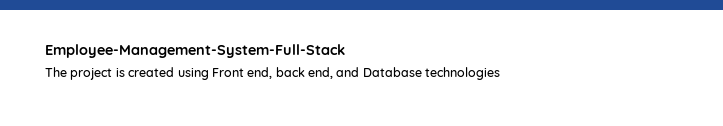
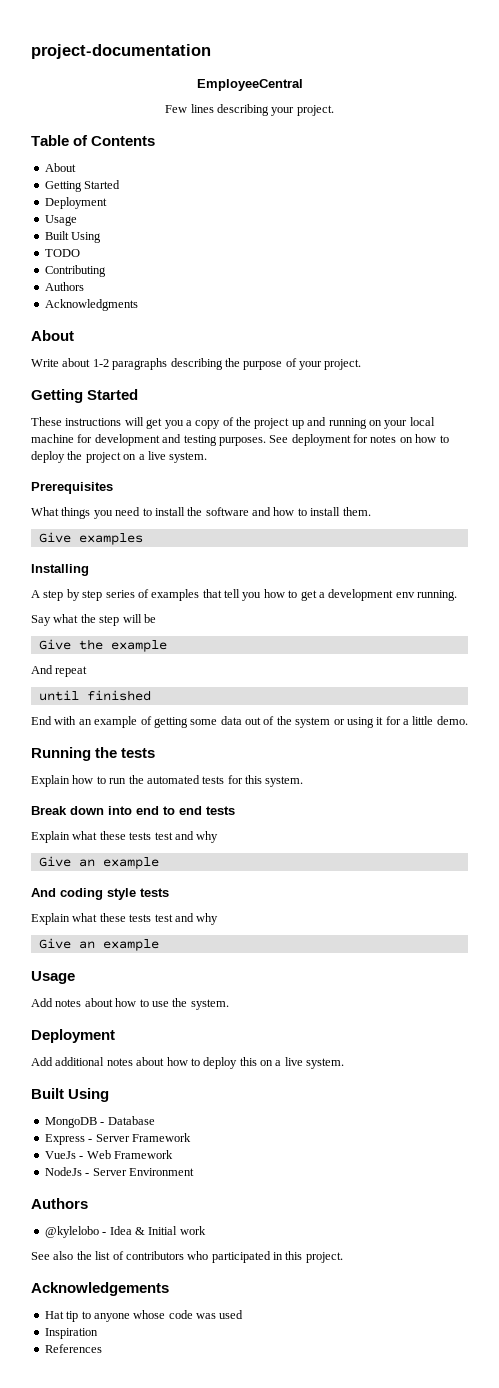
- Employee-Management-System-Full-Stack
- The project is created using Front end, back end, and Database technologies
+ project-documentation
+ EmployeeCentral
+ Few lines describing your project.
+ Table of Contents
+ About
+ Getting Started
+ Deployment
+ Usage
+ Built Using
+ TODO
+ Contributing
+ Authors
+ Acknowledgments
+ About
+ Write about 1-2 paragraphs describing the purpose of your project.
+ Getting Started
+ These instructions will get you a copy of the project up and running on your local machine for development and testing purposes. See deployment for notes on how to deploy the project on a live system.
+ Prerequisites
+ What things you need to install the software and how to install them.
+ Give examples
+ Installing
+ A step by step series of examples that tell you how to get a development env running.
+ Say what the step will be
+ Give the example
+ And repeat
+ until finished
+ End with an example of getting some data out of the system or using it for a little demo.
+ Running the tests
+ Explain how to run the automated tests for this system.
+ Break down into end to end tests
+ Explain what these tests test and why
+ Give an example
+ And coding style tests
+ Explain what these tests test and why
+ Give an example
+ Usage
+ Add notes about how to use the system.
+ Deployment
+ Add additional notes about how to deploy this on a live system.
+ Built Using
+ MongoDB - Database
+ Express - Server Framework
+ VueJs - Web Framework
+ NodeJs - Server Environment
+ Authors
+ @kylelobo - Idea & Initial work
+ See also the list of contributors who participated in this project.
+ Acknowledgements
+ Hat tip to anyone whose code was used
+ Inspiration
+ References

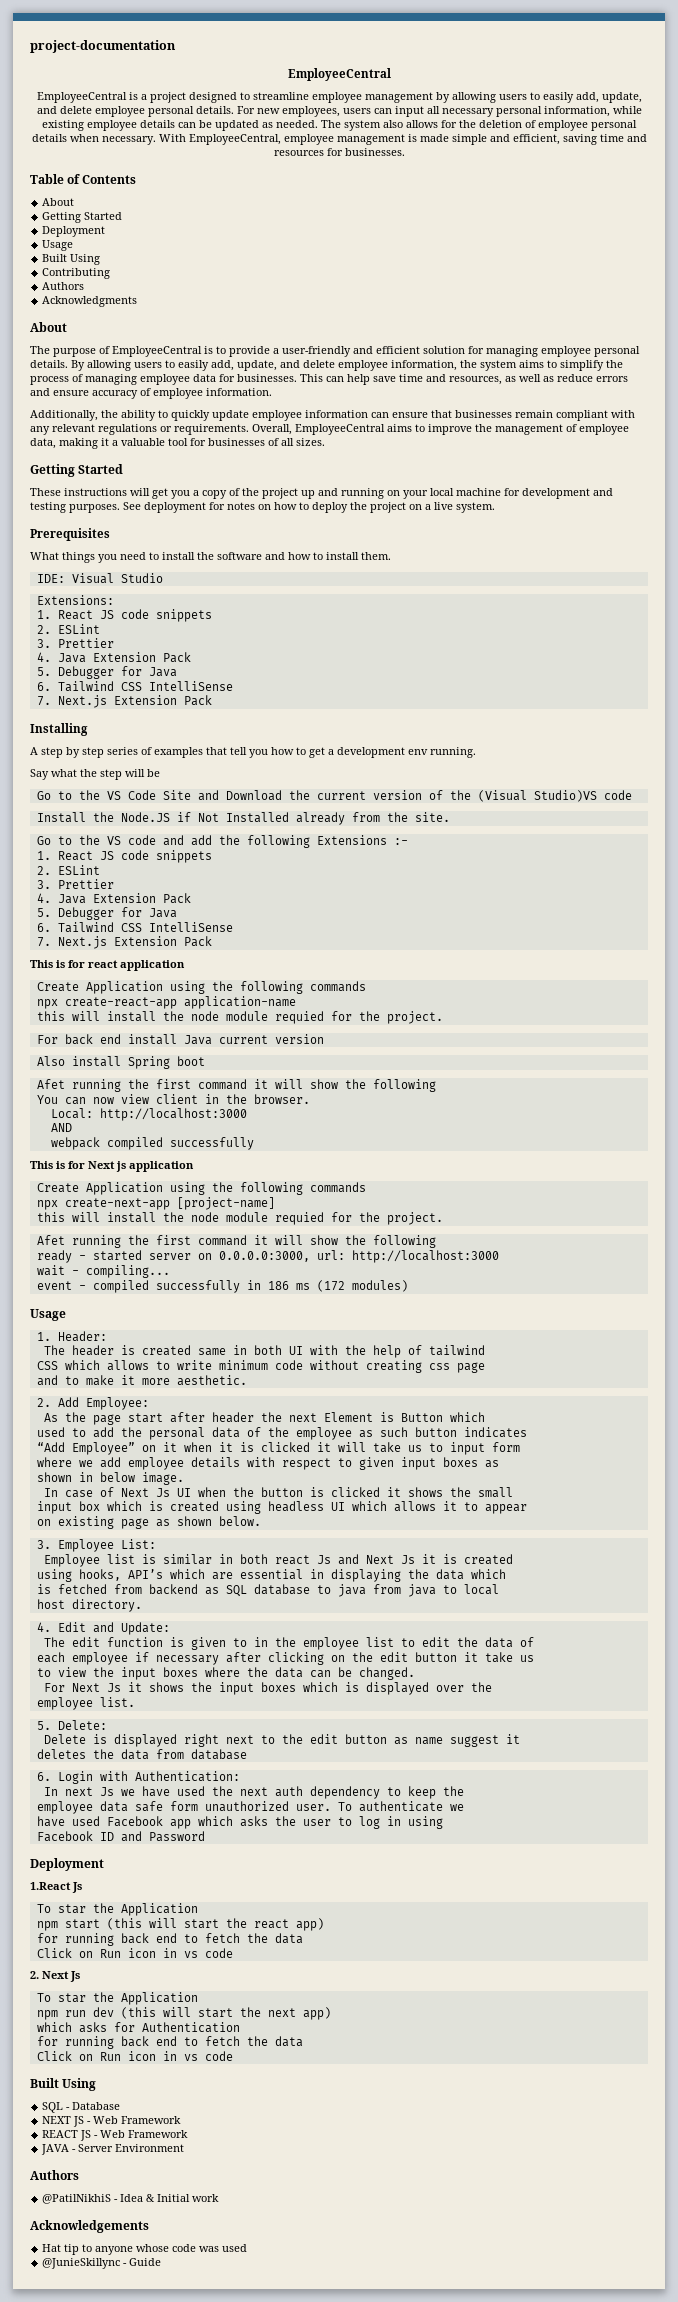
- Few lines describing your project.
+ EmployeeCentral is a project designed to streamline employee management by allowing users to easily add, update, and delete employee personal details. For new employees, users can input all necessary personal information, while existing employee details can be updated as needed. The system also allows for the deletion of employee personal details when necessary. With EmployeeCentral, employee management is made simple and efficient, saving time and resources for businesses.
- TODO
- Write about 1-2 paragraphs describing the purpose of your project.
+ The purpose of EmployeeCentral is to provide a user-friendly and efficient solution for managing employee personal details. By allowing users to easily add, update, and delete employee information, the system aims to simplify the process of managing employee data for businesses. This can help save time and resources, as well as reduce errors and ensure accuracy of employee information.
+ Additionally, the ability to quickly update employee information can ensure that businesses remain compliant with any relevant regulations or requirements. Overall, EmployeeCentral aims to improve the management of employee data, making it a valuable tool for businesses of all sizes.
- Give examples
+ IDE: Visual Studio
+ Extensions:
+ 1. React JS code snippets
+ 2. ESLint
+ 3. Prettier
+ 4. Java Extension Pack
+ 5. Debugger for Java
+ 6. Tailwind CSS IntelliSense
+ 7. Next.js Extension Pack
- Give the example
- And repeat
- until finished
- End with an example of getting some data out of the system or using it for a little demo.
- Running the tests
- Explain how to run the automated tests for this system.
- Break down into end to end tests
- Explain what these tests test and why
- Give an example
- And coding style tests
- Explain what these tests test and why
- Give an example
+ Go to the VS Code Site and Download the current version of the (Visual Studio)VS code
+ Install the Node.JS if Not Installed already from the site.
+ Go to the VS code and add the following Extensions :-
+ 1. React JS code snippets
+ 2. ESLint
+ 3. Prettier
+ 4. Java Extension Pack
+ 5. Debugger for Java
+ 6. Tailwind CSS IntelliSense
+ 7. Next.js Extension Pack
+ This is for react application
+ Create Application using the following commands
+ npx create-react-app application-name
+ this will install the node module requied for the project.
+ For back end install Java current version
+ Also install Spring boot
+ Afet running the first command it will show the following
+ You can now view client in the browser.
+ Local: http://localhost:3000
+ AND
+ webpack compiled successfully
+ This is for Next js application
+ Create Application using the following commands
+ npx create-next-app [project-name]
+ this will install the node module requied for the project.
+ Afet running the first command it will show the following
+ ready - started server on 0.0.0.0:3000, url: http://localhost:3000
+ wait - compiling...
+ event - compiled successfully in 186 ms (172 modules)
  Usage
- Add notes about how to use the system.
+ 1. Header:
+ The header is created same in both UI with the help of tailwind
+ CSS which allows to write minimum code without creating css page
+ and to make it more aesthetic.
+ 2. Add Employee:
+ As the page start after header the next Element is Button which
+ used to add the personal data of the employee as such button indicates
+ “Add Employee” on it when it is clicked it will take us to input form
+ where we add employee details with respect to given input boxes as
+ shown in below image.
+ In case of Next Js UI when the button is clicked it shows the small
+ input box which is created using headless UI which allows it to appear
+ on existing page as shown below.
+ 3. Employee List:
+ Employee list is similar in both react Js and Next Js it is created
+ using hooks, API’s which are essential in displaying the data which
+ is fetched from backend as SQL database to java from java to local
+ host directory.
+ 4. Edit and Update:
+ The edit function is given to in the employee list to edit the data of
+ each employee if necessary after clicking on the edit button it take us
+ to view the input boxes where the data can be changed.
+ For Next Js it shows the input boxes which is displayed over the
+ employee list.
+ 5. Delete:
+ Delete is displayed right next to the edit button as name suggest it
+ deletes the data from database
+ 6. Login with Authentication:
+ In next Js we have used the next auth dependency to keep the
+ employee data safe form unauthorized user. To authenticate we
+ have used Facebook app which asks the user to log in using
+ Facebook ID and Password
  Deployment
- Add additional notes about how to deploy this on a live system.
+ 1.React Js
+ To star the Application
+ npm start (this will start the react app)
+ for running back end to fetch the data
+ Click on Run icon in vs code
+ 2. Next Js
+ To star the Application
+ npm run dev (this will start the next app)
+ which asks for Authentication
+ for running back end to fetch the data
+ Click on Run icon in vs code
  Built Using
- MongoDB - Database
+ SQL - Database
- Express - Server Framework
- VueJs - Web Framework
- NodeJs - Server Environment
+ NEXT JS - Web Framework
+ REACT JS - Web Framework
+ JAVA - Server Environment
- @kylelobo - Idea & Initial work
+ @PatilNikhiS - Idea & Initial work
- See also the list of contributors who participated in this project.
- Inspiration
- References
+ @JunieSkillync - Guide

